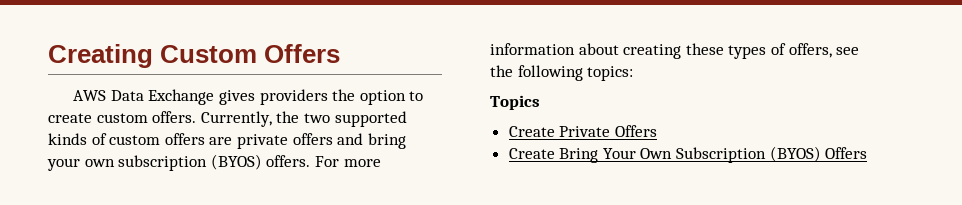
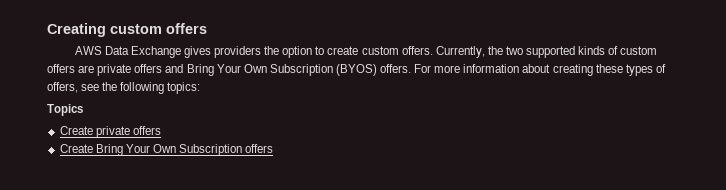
- Creating Custom Offers
+ Creating custom offers
- Currently, the two supported kinds of custom offers are private offers and bring your own subscription (BYOS) offers.
+ Currently, the two supported kinds of custom offers are private offers and Bring Your Own Subscription (BYOS) offers.
- Create Private Offers
+ Create private offers
- Create Bring Your Own Subscription (BYOS) Offers
+ Create Bring Your Own Subscription offers

